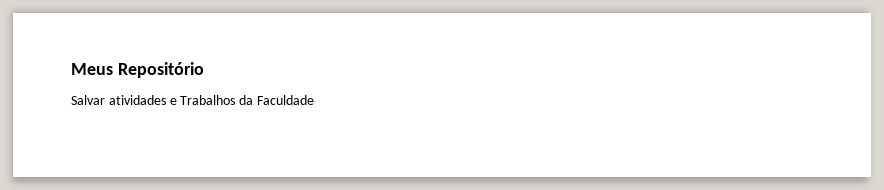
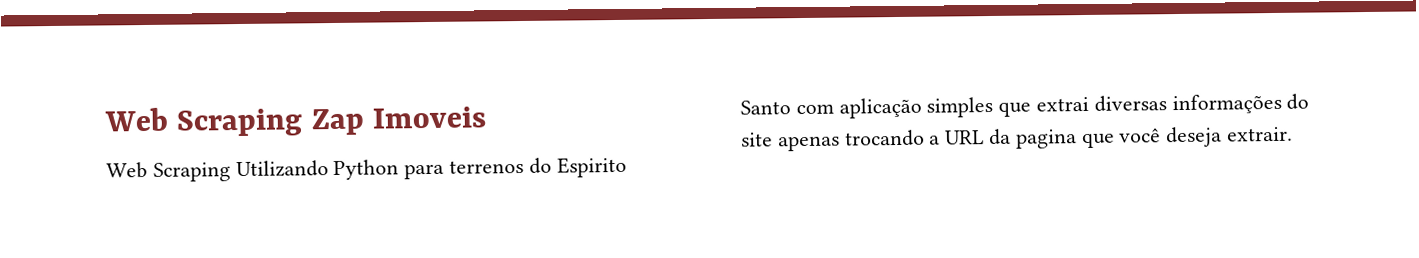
- Meus Repositório
- Salvar atividades e Trabalhos da Faculdade
+ Web Scraping Zap Imoveis
+ Web Scraping Utilizando Python para terrenos do Espirito Santo com aplicação simples que extrai diversas informações do site apenas trocando a URL da pagina que você deseja extrair.

